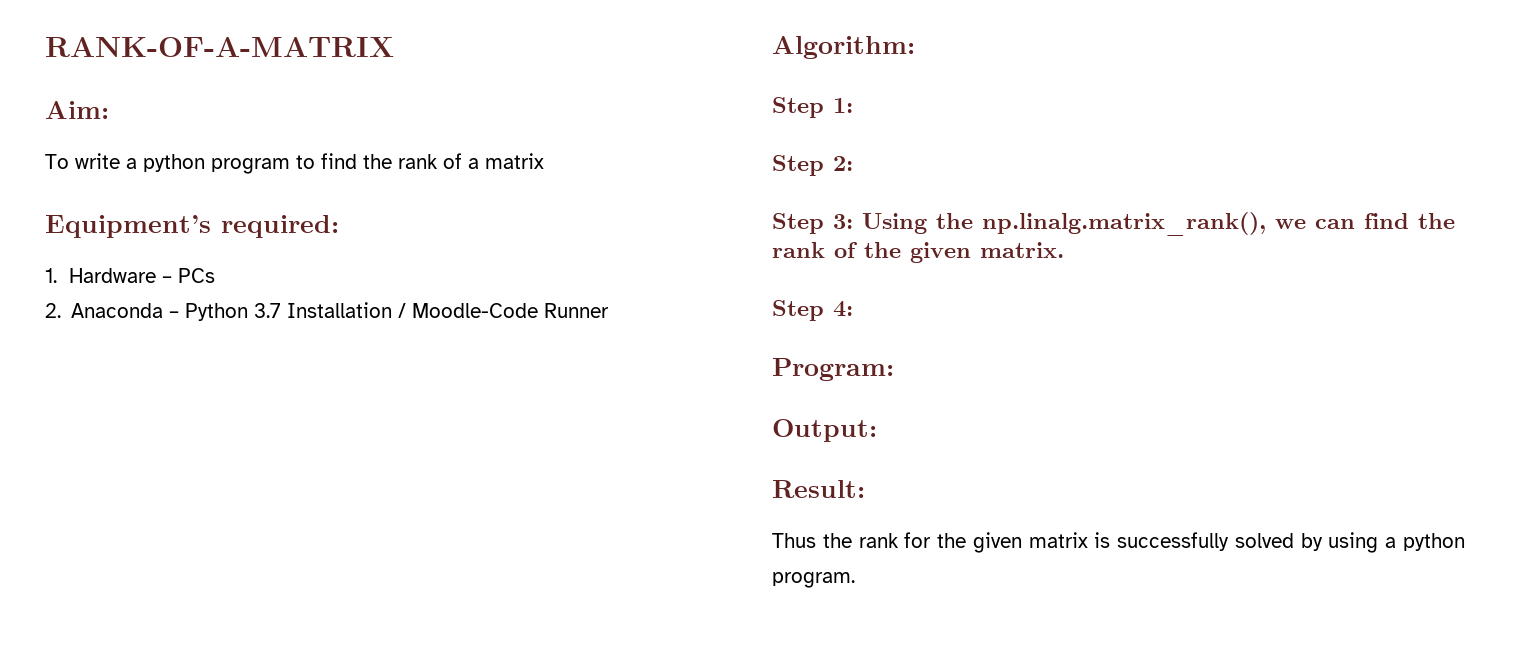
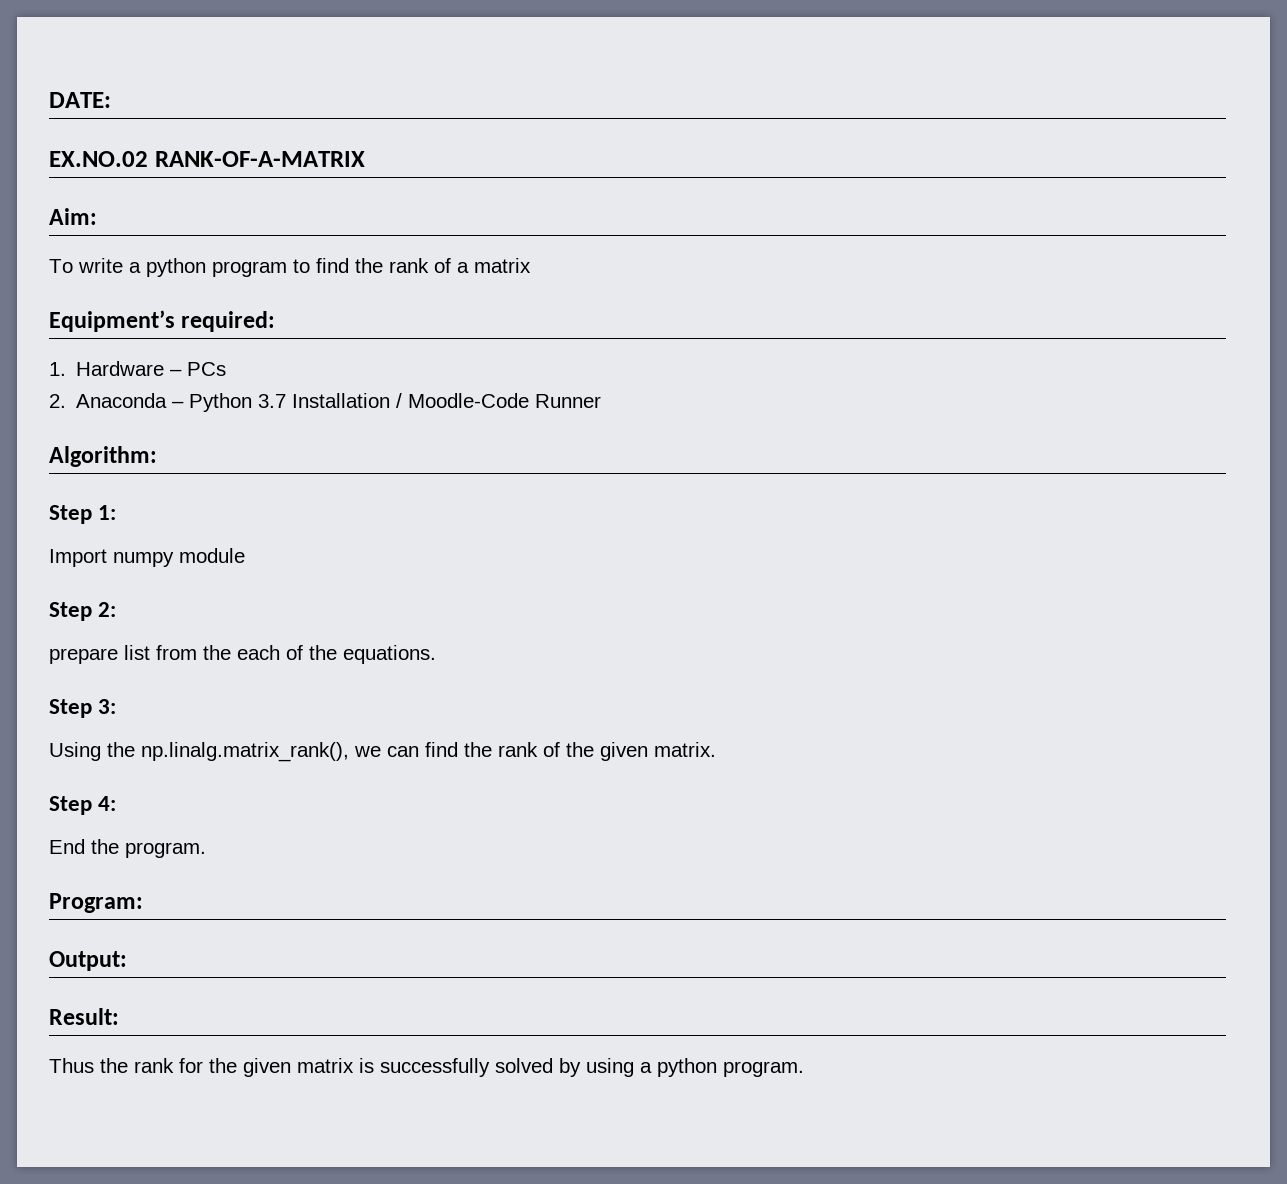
- RANK-OF-A-MATRIX
+ DATE:
+ EX.NO.02 RANK-OF-A-MATRIX
+ Import numpy module
+ prepare list from the each of the equations.
- Step 3: Using the np.linalg.matrix_rank(), we can find the rank of the given matrix.
+ Step 3:
+ Using the np.linalg.matrix_rank(), we can find the rank of the given matrix.
+ End the program.

